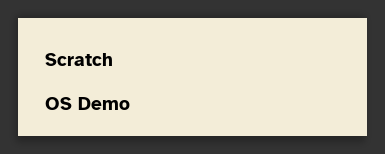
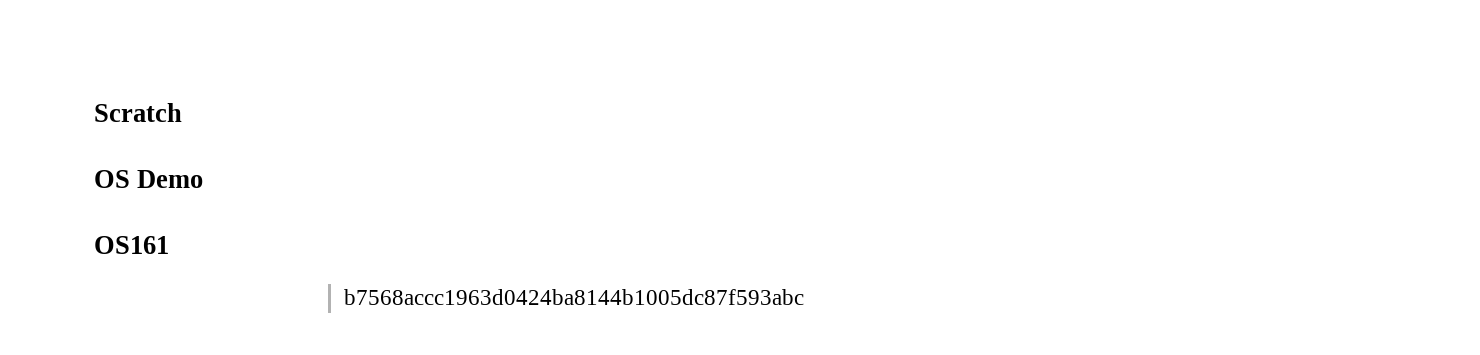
+ OS161
+ b7568accc1963d0424ba8144b1005dc87f593abc

